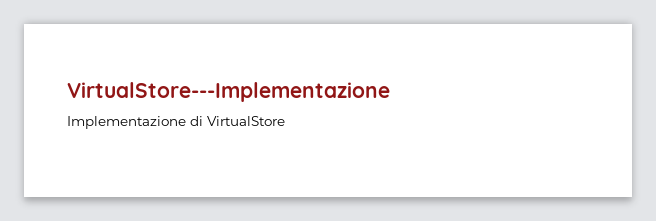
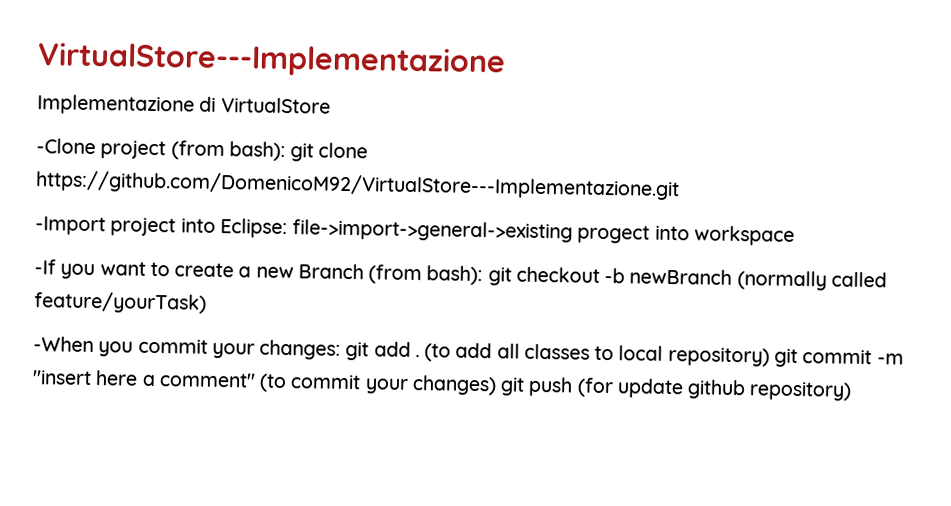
+ -Clone project (from bash): git clone https://github.com/DomenicoM92/VirtualStore---Implementazione.git
+ -Import project into Eclipse: file->import->general->existing progect into workspace
+ -If you want to create a new Branch (from bash): git checkout -b newBranch (normally called feature/yourTask)
+ -When you commit your changes: git add . (to add all classes to local repository) git commit -m "insert here a comment" (to commit your changes) git push (for update github repository)

